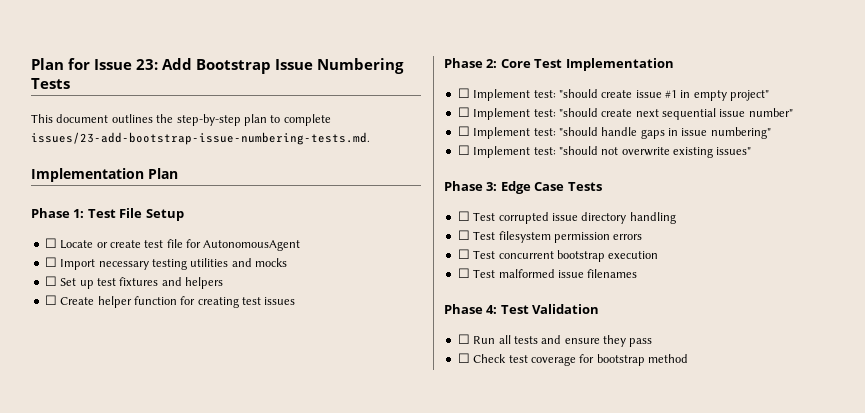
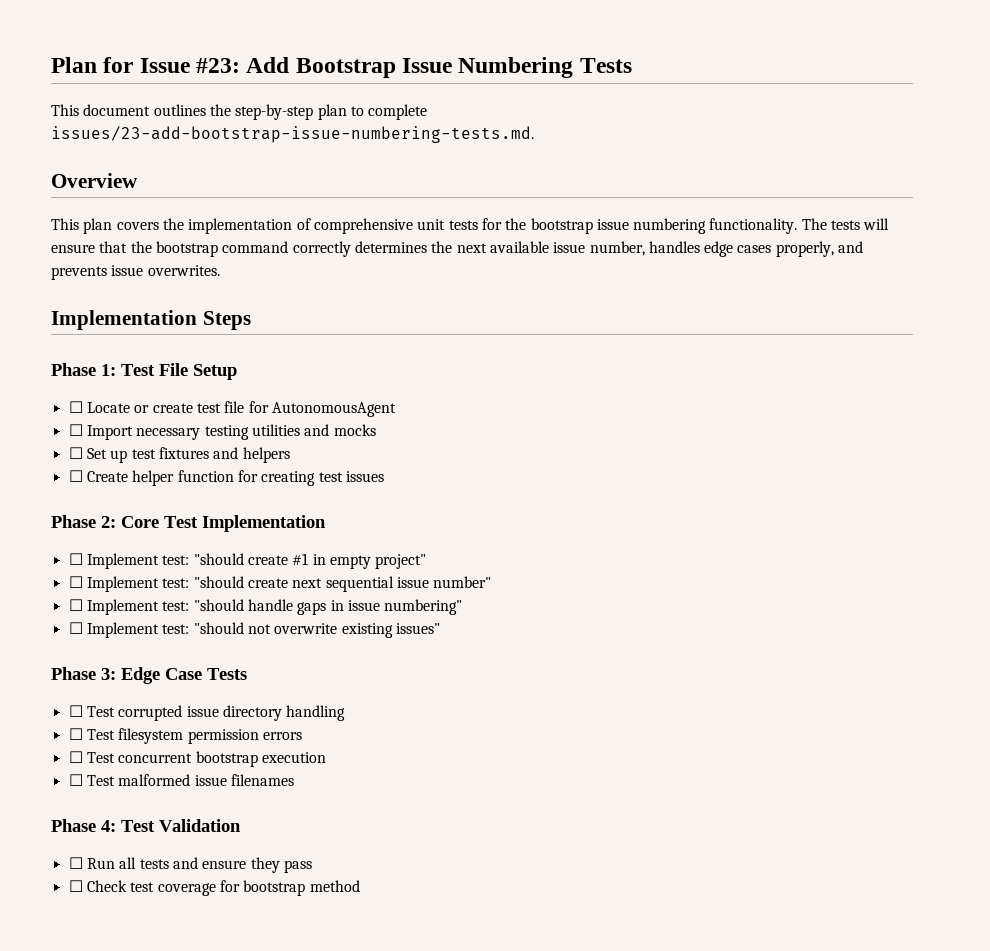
- Plan for Issue 23: Add Bootstrap Issue Numbering Tests
+ Plan for Issue #23: Add Bootstrap Issue Numbering Tests
- Implementation Plan
+ Overview
+ This plan covers the implementation of comprehensive unit tests for the bootstrap issue numbering functionality. The tests will ensure that the bootstrap command correctly determines the next available issue number, handles edge cases properly, and prevents issue overwrites.
+ Implementation Steps
- ☐ Implement test: "should create issue #1 in empty project"
+ ☐ Implement test: "should create #1 in empty project"

